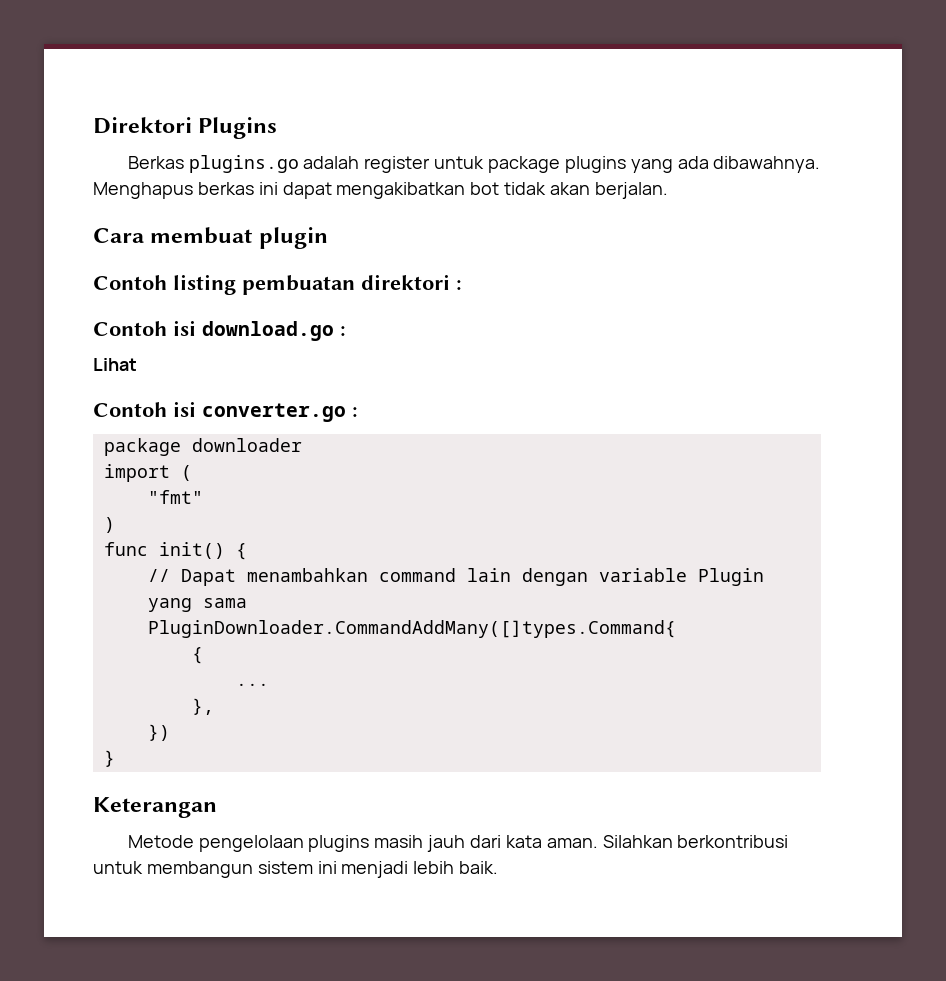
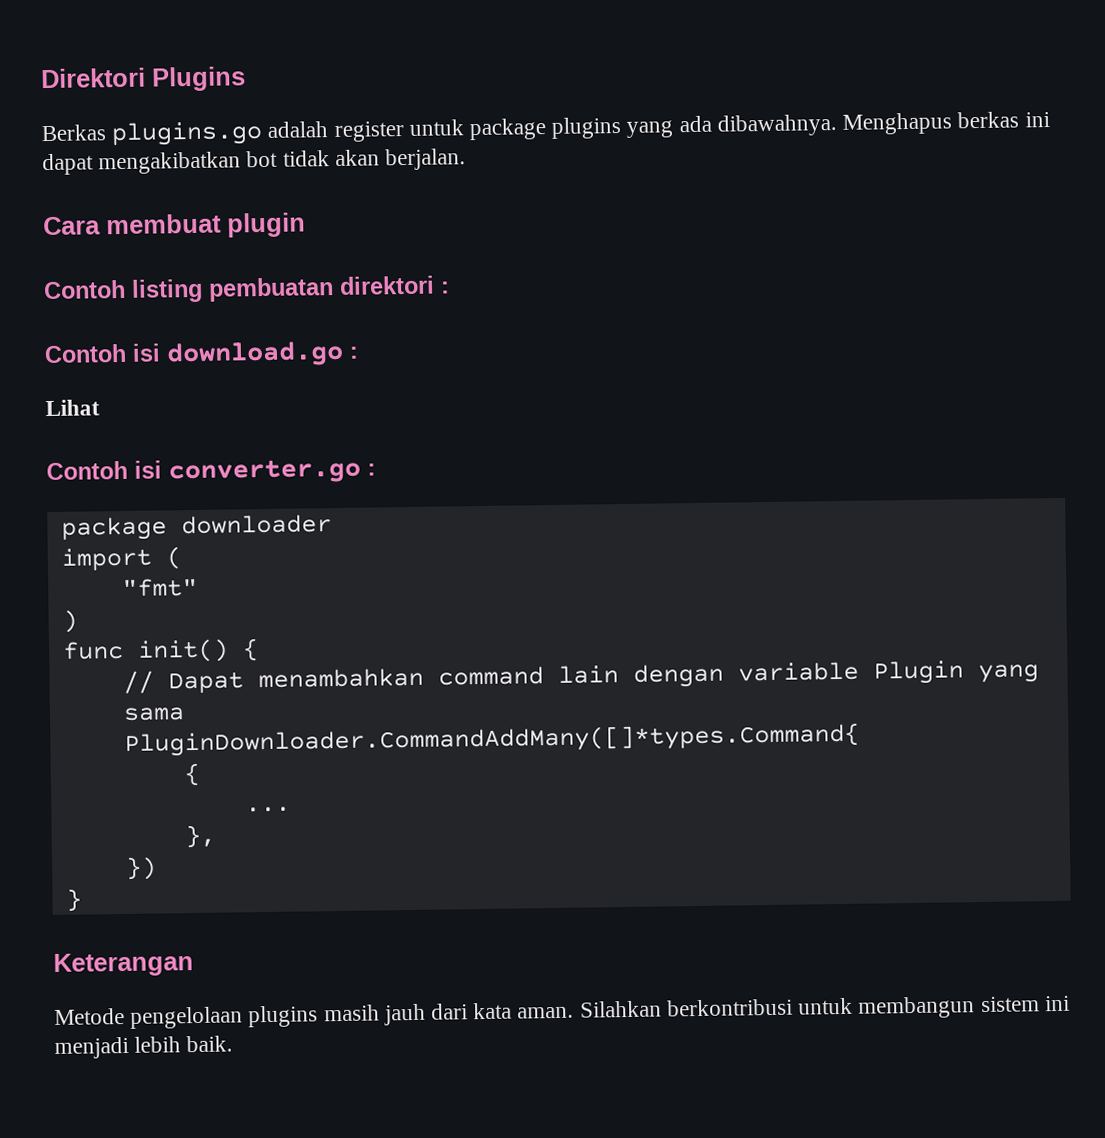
- PluginDownloader.CommandAddMany([]types.Command{
+ PluginDownloader.CommandAddMany([]*types.Command{

